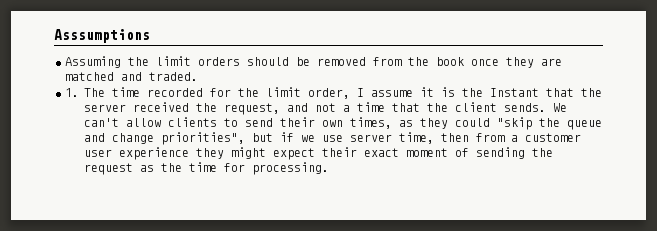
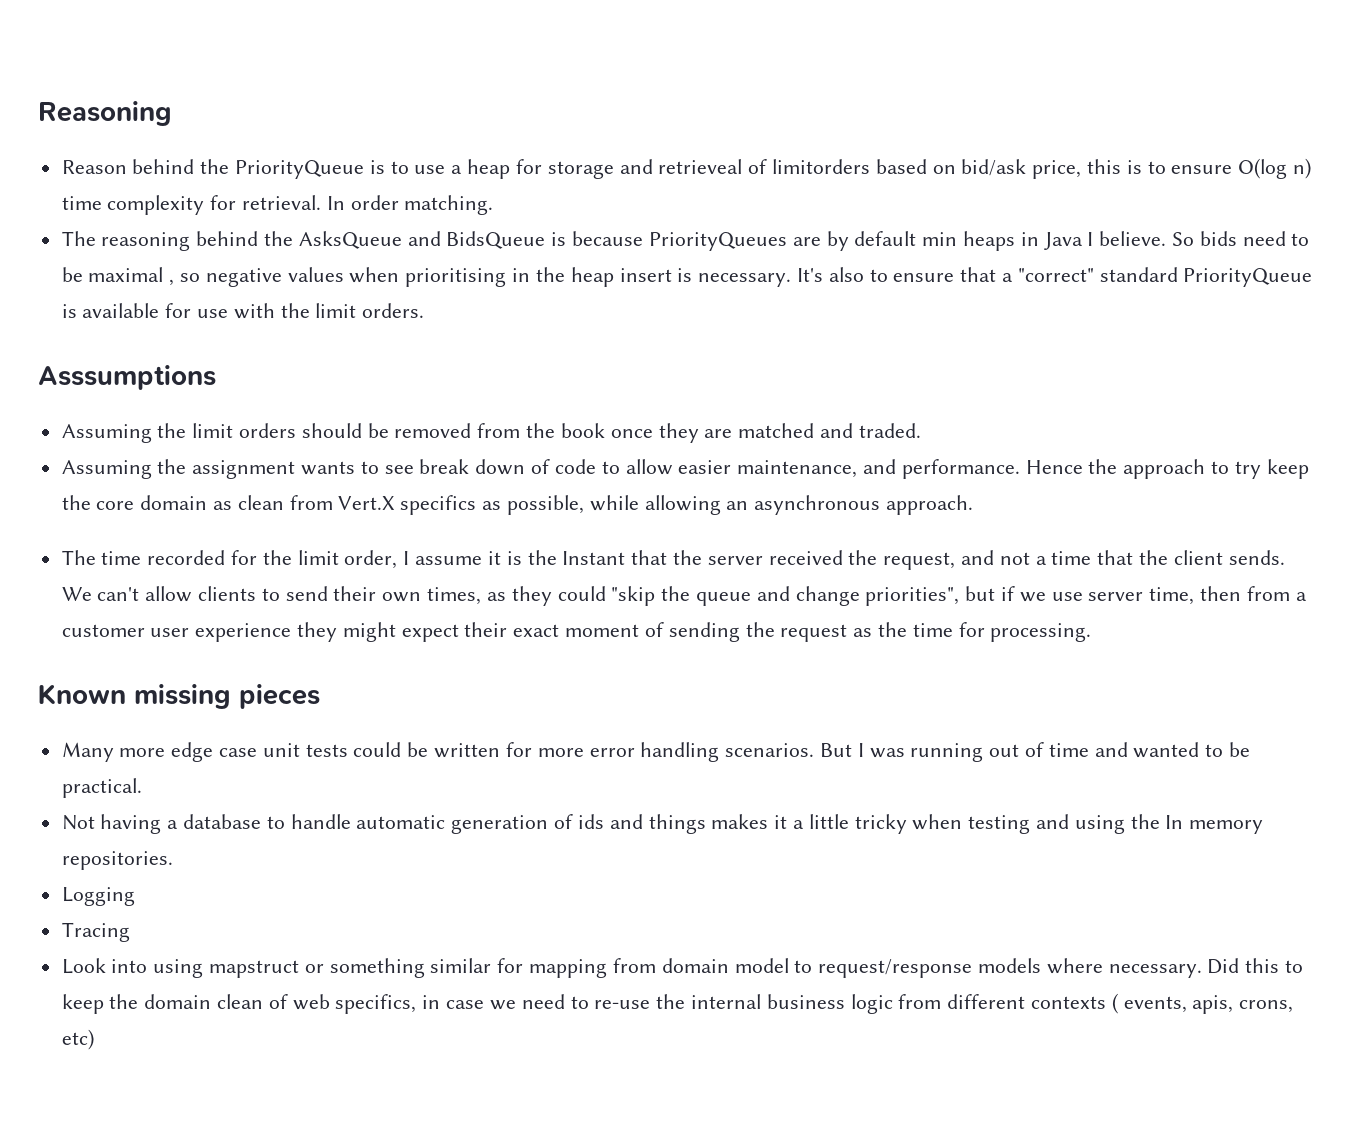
+ Reasoning
+ Reason behind the PriorityQueue is to use a heap for storage and retrieveal of limitorders based on bid/ask price, this is to ensure O(log n) time complexity for retrieval. In order matching.
+ The reasoning behind the AsksQueue and BidsQueue is because PriorityQueues are by default min heaps in Java I believe. So bids need to be maximal , so negative values when prioritising in the heap insert is necessary. It's also to ensure that a "correct" standard PriorityQueue is available for use with the limit orders.
- 1. The time recorded for the limit order, I assume it is the Instant that the server received the request, and not a time that the client sends.
+ Assuming the assignment wants to see break down of code to allow easier maintenance, and performance. Hence the approach to try keep the core domain as clean from Vert.X specifics as possible, while allowing an asynchronous approach.
+ The time recorded for the limit order, I assume it is the Instant that the server received the request, and not a time that the client sends.
+ Known missing pieces
+ Many more edge case unit tests could be written for more error handling scenarios. But I was running out of time and wanted to be practical.
+ Not having a database to handle automatic generation of ids and things makes it a little tricky when testing and using the In memory repositories.
+ Logging
+ Tracing
+ Look into using mapstruct or something similar for mapping from domain model to request/response models where necessary. Did this to keep the domain clean of web specifics, in case we need to re-use the internal business logic from different contexts ( events, apis, crons, etc)

